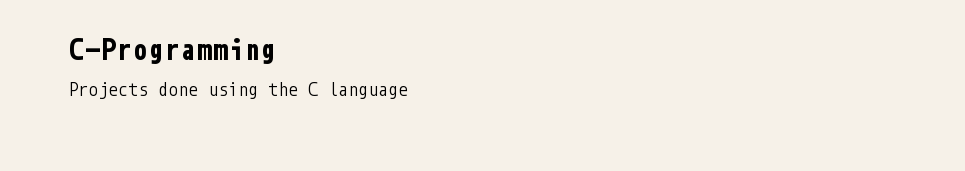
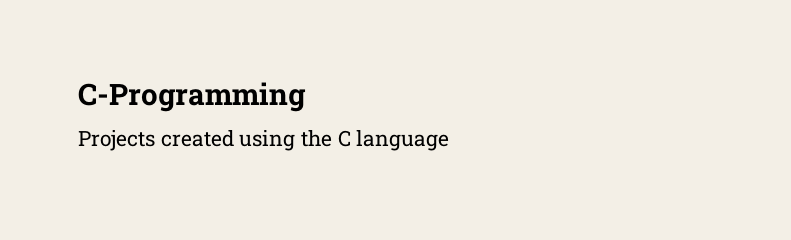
- Projects done using the C language
+ Projects created using the C language

